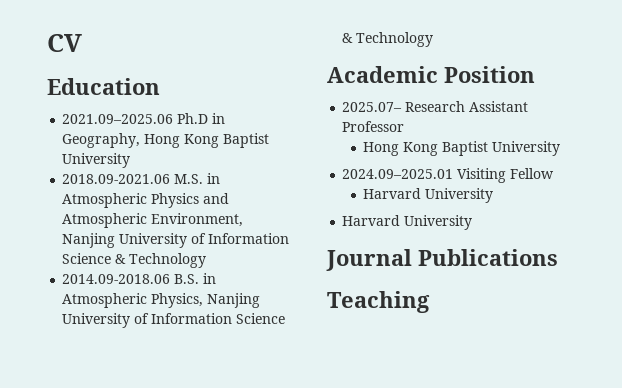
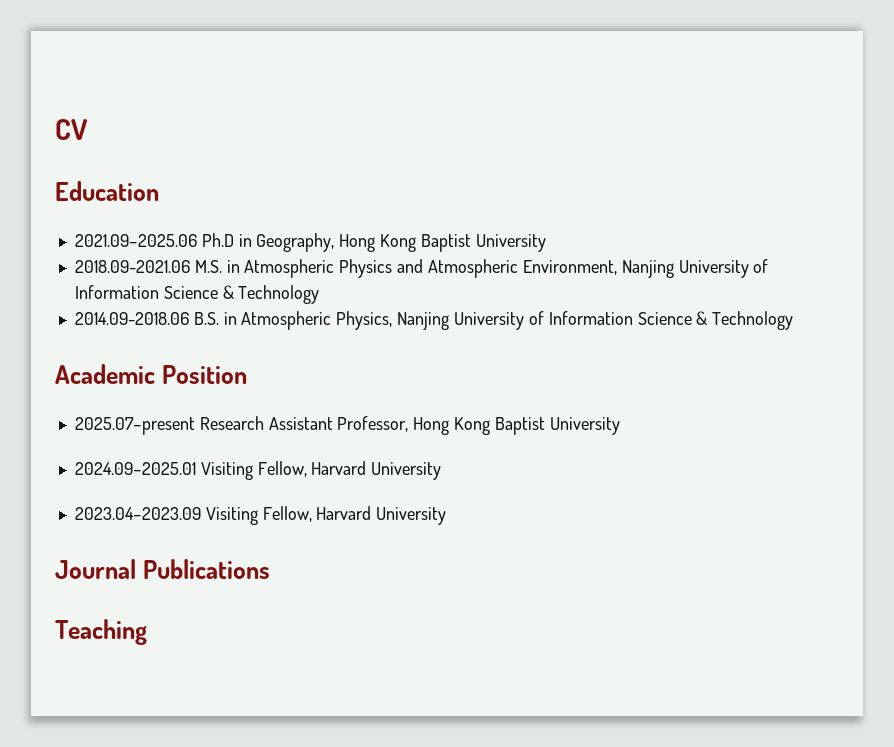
- 2025.07– Research Assistant Professor
- Hong Kong Baptist University
+ 2025.07–present Research Assistant Professor, Hong Kong Baptist University
- 2024.09–2025.01 Visiting Fellow
- Harvard University
- Harvard University
+ 2024.09–2025.01 Visiting Fellow, Harvard University
+ 2023.04–2023.09 Visiting Fellow, Harvard University

